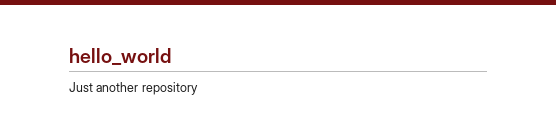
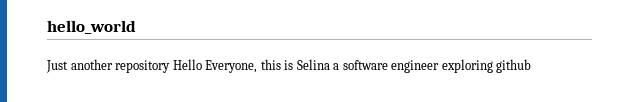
- Just another repository
+ Just another repository Hello Everyone, this is Selina a software engineer exploring github

